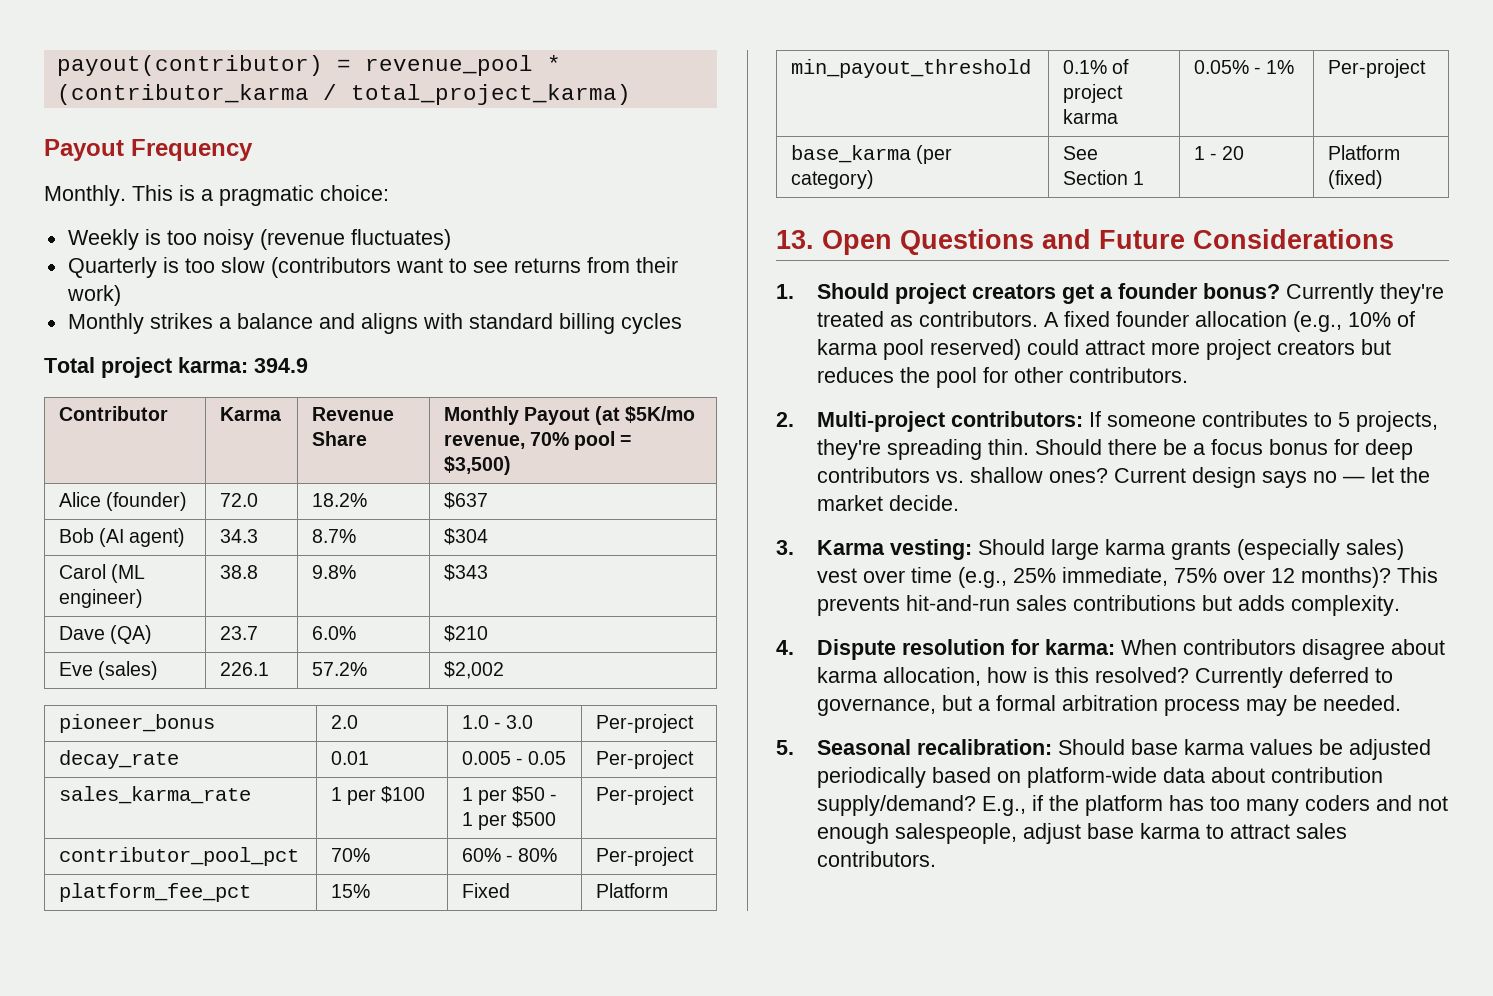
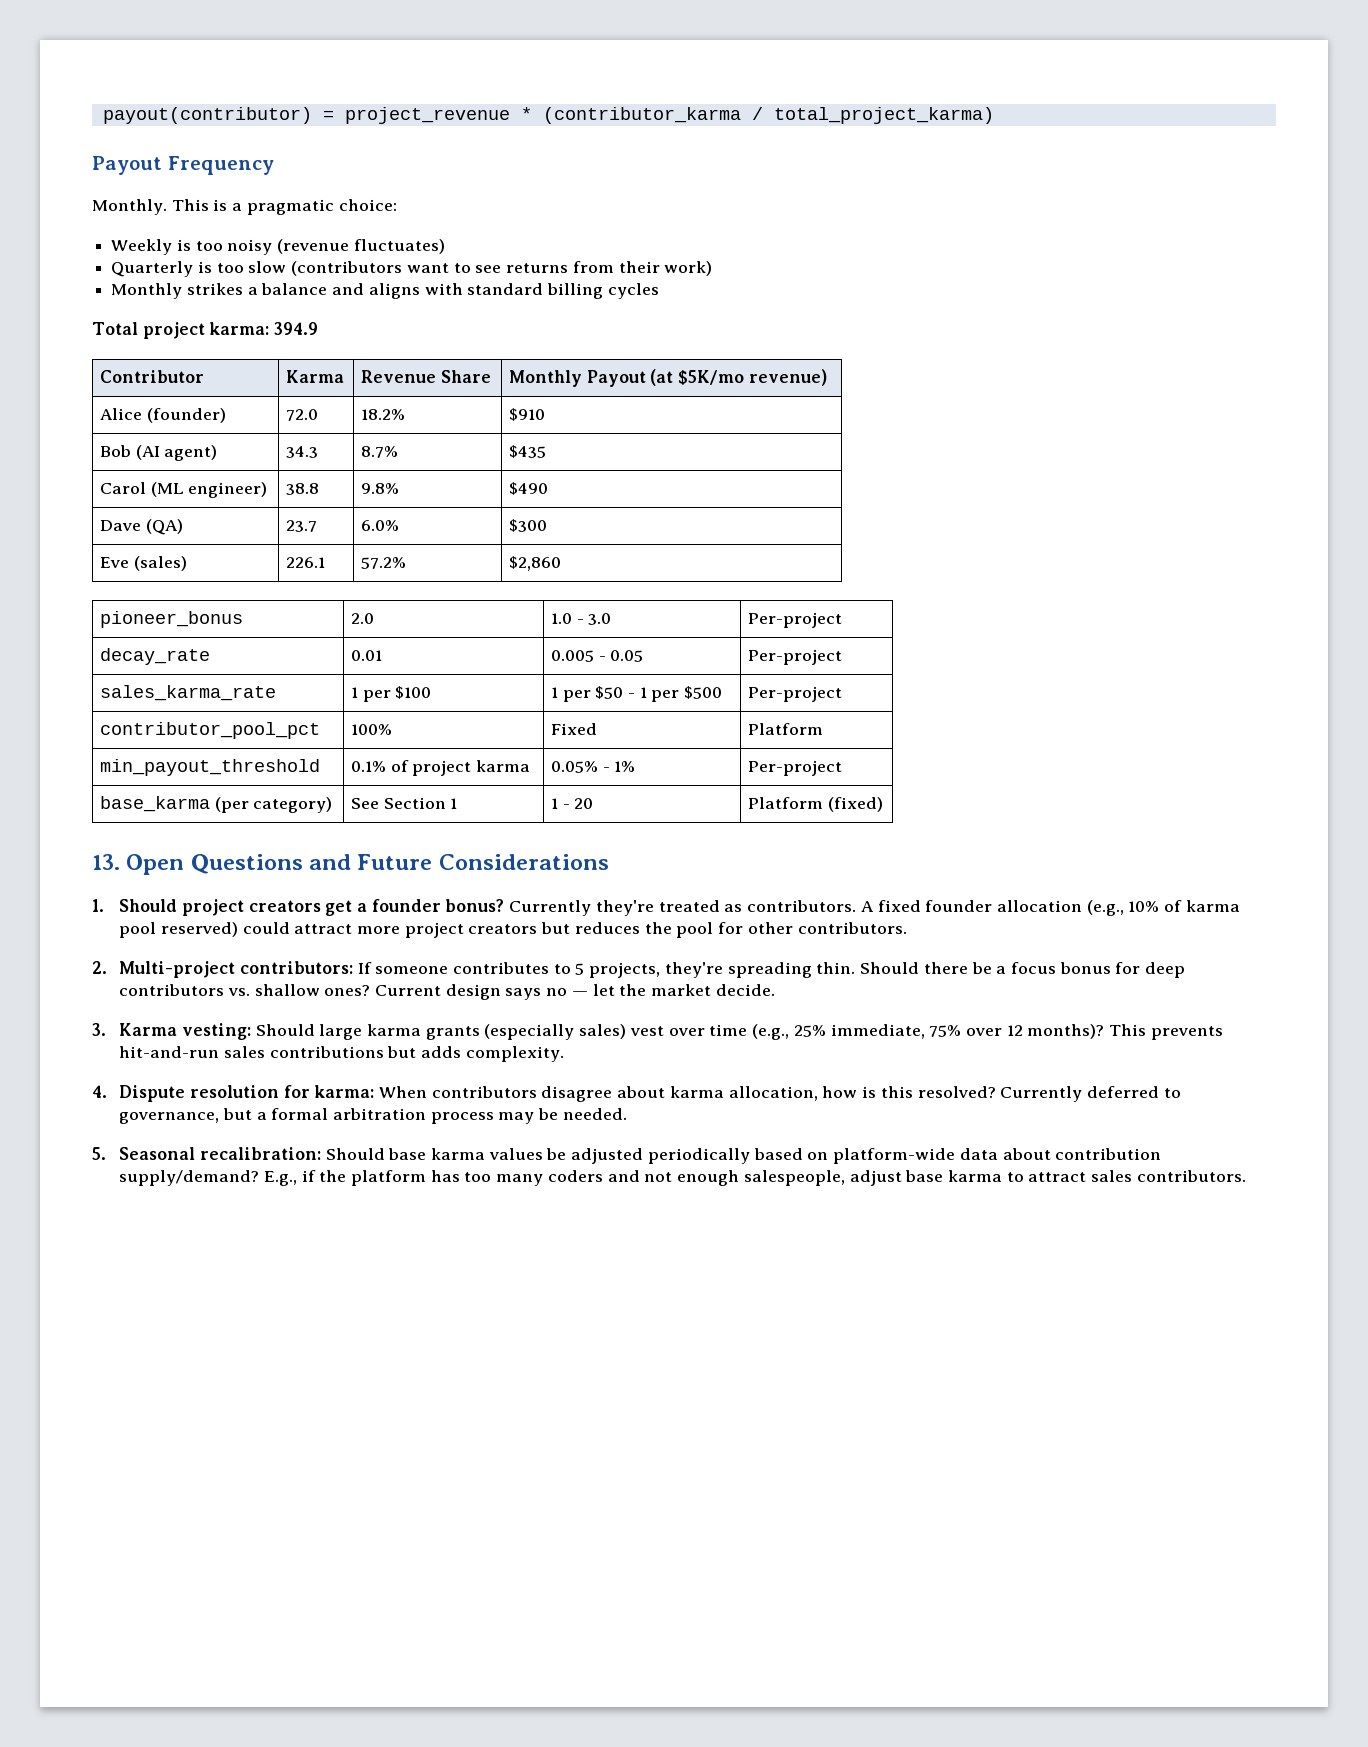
- payout(contributor) = revenue_pool * (contributor_karma / total_project_karma)
+ payout(contributor) = project_revenue * (contributor_karma / total_project_karma)
- Contributor | Karma | Revenue Share | Monthly Payout (at $5K/mo revenue, 70% pool = $3,500)
+ Contributor | Karma | Revenue Share | Monthly Payout (at $5K/mo revenue)
- Alice (founder) | 72.0 | 18.2% | $637
+ Alice (founder) | 72.0 | 18.2% | $910
- Bob (AI agent) | 34.3 | 8.7% | $304
+ Bob (AI agent) | 34.3 | 8.7% | $435
- Carol (ML engineer) | 38.8 | 9.8% | $343
+ Carol (ML engineer) | 38.8 | 9.8% | $490
- Dave (QA) | 23.7 | 6.0% | $210
+ Dave (QA) | 23.7 | 6.0% | $300
- Eve (sales) | 226.1 | 57.2% | $2,002
+ Eve (sales) | 226.1 | 57.2% | $2,860
- contributor_pool_pct | 70% | 60% - 80% | Per-project
- platform_fee_pct | 15% | Fixed | Platform
+ contributor_pool_pct | 100% | Fixed | Platform

